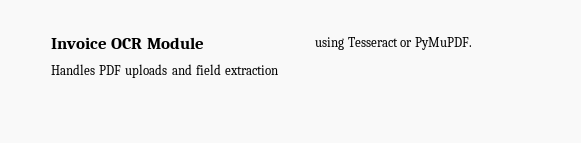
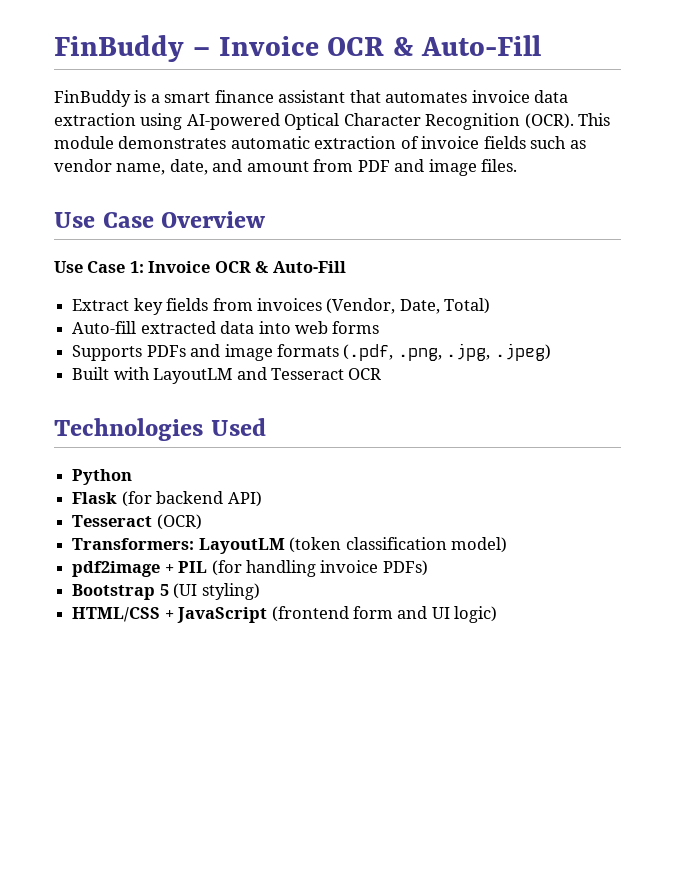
- Invoice OCR Module
- Handles PDF uploads and field extraction using Tesseract or PyMuPDF.
+ FinBuddy – Invoice OCR & Auto-Fill
+ FinBuddy is a smart finance assistant that automates invoice data extraction using AI-powered Optical Character Recognition (OCR). This module demonstrates automatic extraction of invoice fields such as vendor name, date, and amount from PDF and image files.
+ Use Case Overview
+ Use Case 1: Invoice OCR & Auto-Fill
+ Extract key fields from invoices (Vendor, Date, Total)
+ Auto-fill extracted data into web forms
+ Supports PDFs and image formats (.pdf, .png, .jpg, .jpeg)
+ Built with LayoutLM and Tesseract OCR
+ Technologies Used
+ Python
+ Flask (for backend API)
+ Tesseract (OCR)
+ Transformers: LayoutLM (token classification model)
+ pdf2image + PIL (for handling invoice PDFs)
+ Bootstrap 5 (UI styling)
+ HTML/CSS + JavaScript (frontend form and UI logic)

